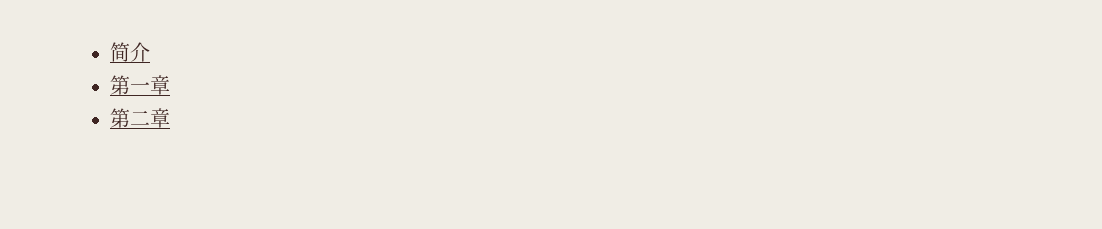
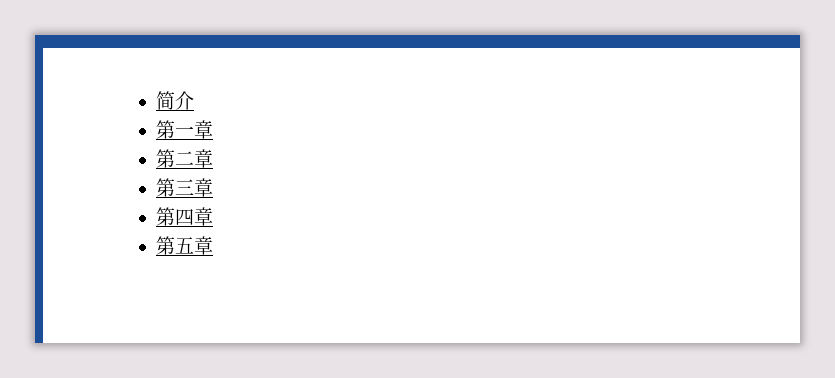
+ 第三章
+ 第四章
+ 第五章

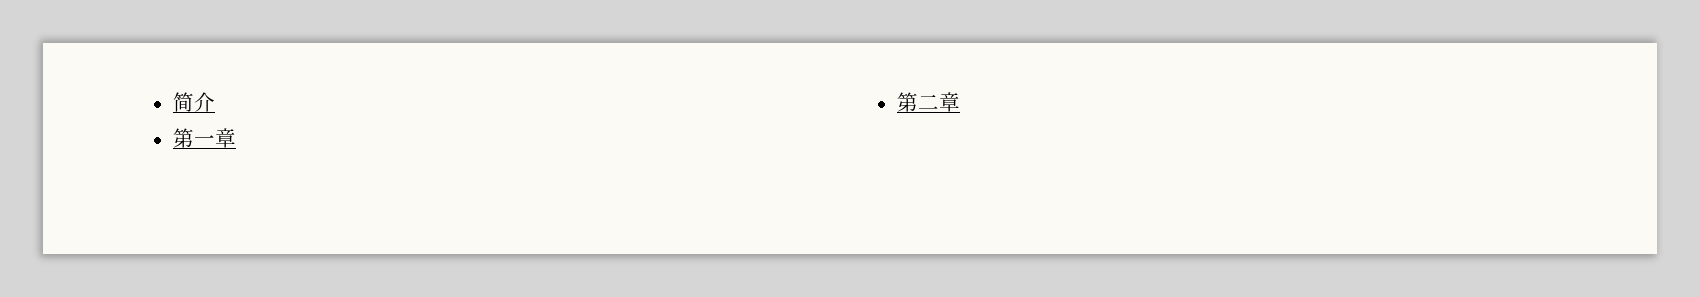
- 第三章
- 第四章
- 第五章

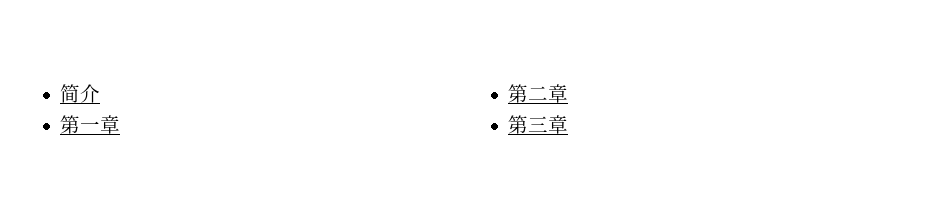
+ 第三章

